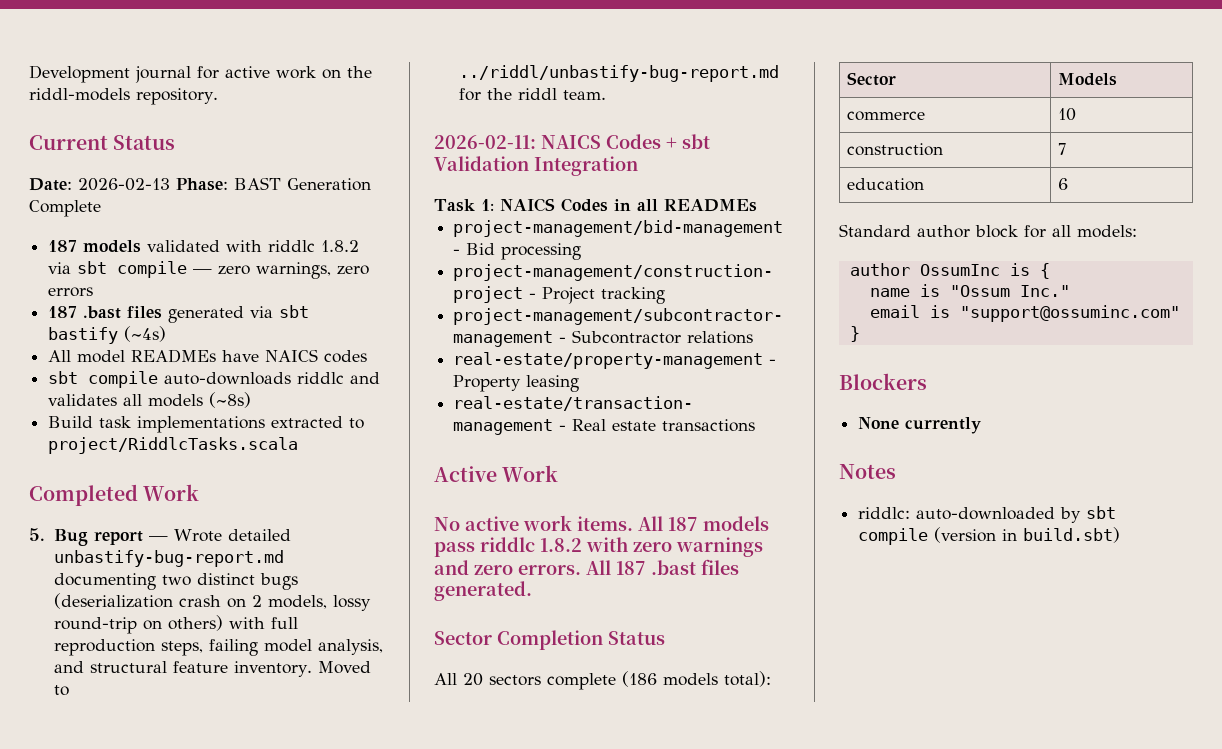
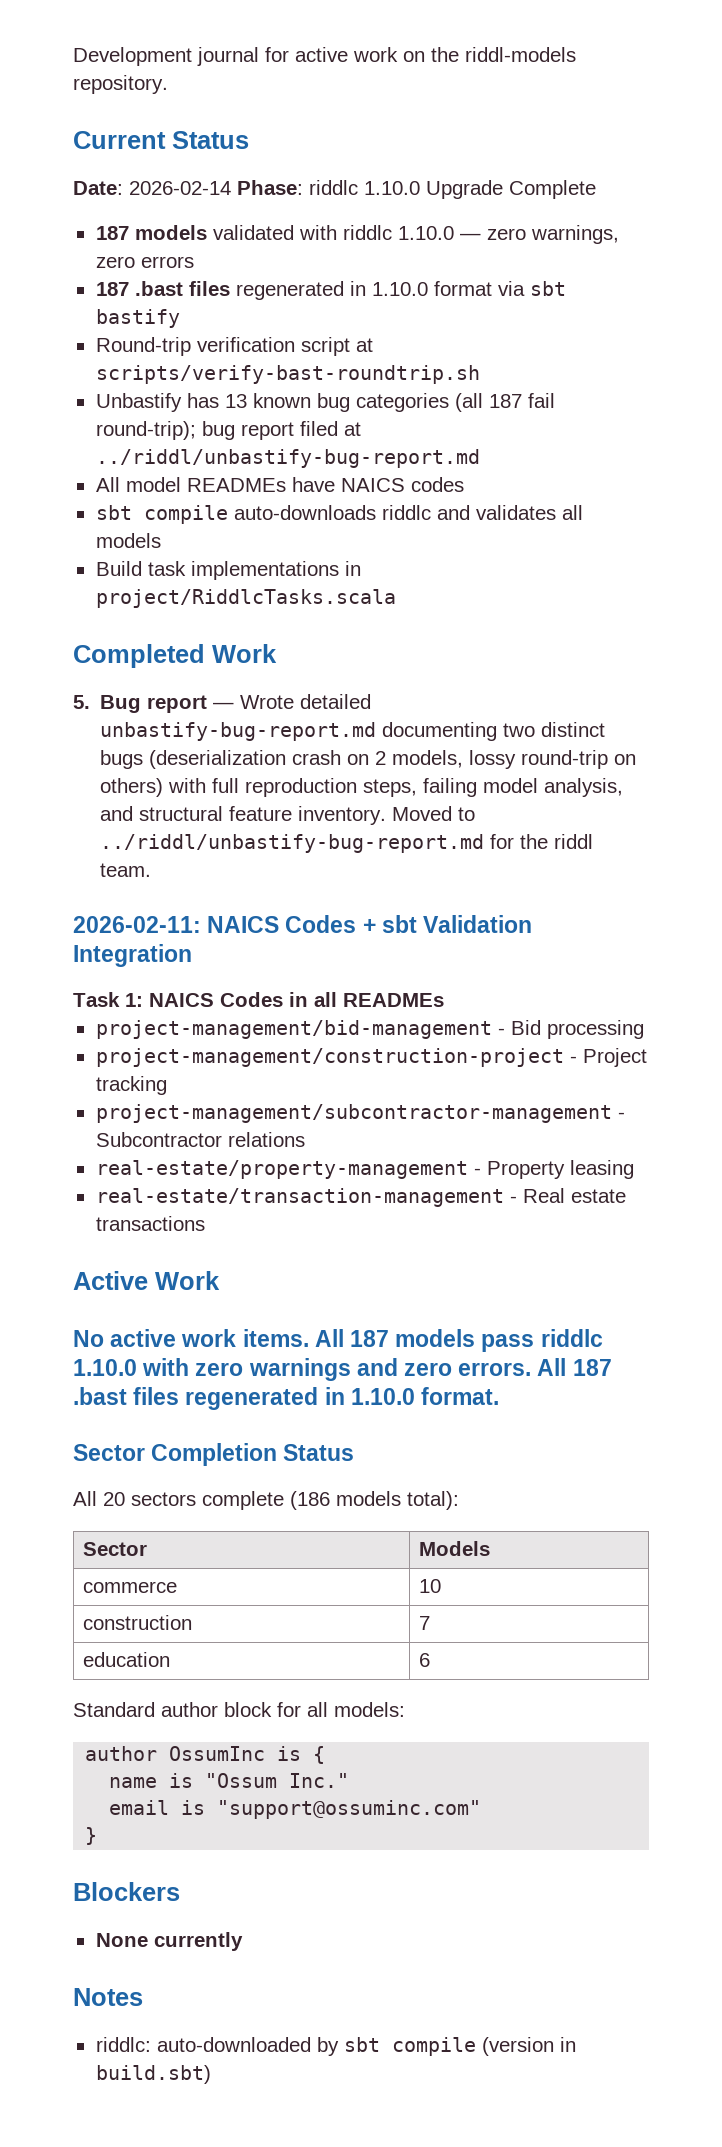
- Date: 2026-02-13 Phase: BAST Generation Complete
+ Date: 2026-02-14 Phase: riddlc 1.10.0 Upgrade Complete
- 187 models validated with riddlc 1.8.2 via sbt compile — zero warnings, zero errors
+ 187 models validated with riddlc 1.10.0 — zero warnings, zero errors
- 187 .bast files generated via sbt bastify (~4s)
+ 187 .bast files regenerated in 1.10.0 format via sbt bastify
+ Round-trip verification script at scripts/verify-bast-roundtrip.sh
+ Unbastify has 13 known bug categories (all 187 fail round-trip); bug report filed at ../riddl/unbastify-bug-report.md
- sbt compile auto-downloads riddlc and validates all models (~8s)
+ sbt compile auto-downloads riddlc and validates all models
- Build task implementations extracted to project/RiddlcTasks.scala
+ Build task implementations in project/RiddlcTasks.scala
- All 187 models pass riddlc 1.8.2 with zero warnings and zero errors.
+ All 187 models pass riddlc 1.10.0 with zero warnings and zero errors.
- All 187 .bast files generated.
+ All 187 .bast files regenerated in 1.10.0 format.

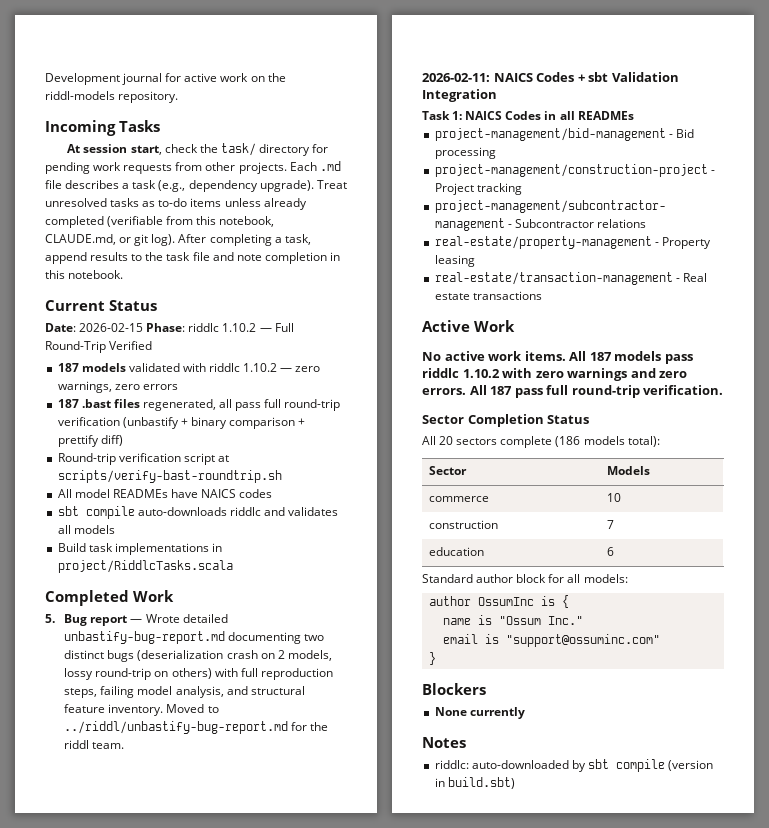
+ Incoming Tasks
+ At session start, check the task/ directory for pending work requests from other projects. Each .md file describes a task (e.g., dependency upgrade). Treat unresolved tasks as to-do items unless already completed (verifiable from this notebook, CLAUDE.md, or git log). After completing a task, append results to the task file and note completion in this notebook.
- Date: 2026-02-14 Phase: riddlc 1.10.0 Upgrade Complete
+ Date: 2026-02-15 Phase: riddlc 1.10.2 — Full Round-Trip Verified
- 187 models validated with riddlc 1.10.0 — zero warnings, zero errors
+ 187 models validated with riddlc 1.10.2 — zero warnings, zero errors
- 187 .bast files regenerated in 1.10.0 format via sbt bastify
+ 187 .bast files regenerated, all pass full round-trip verification (unbastify + binary comparison + prettify diff)
- Unbastify has 13 known bug categories (all 187 fail round-trip); bug report filed at ../riddl/unbastify-bug-report.md
- All 187 models pass riddlc 1.10.0 with zero warnings and zero errors.
+ All 187 models pass riddlc 1.10.2 with zero warnings and zero errors.
- All 187 .bast files regenerated in 1.10.0 format.
+ All 187 pass full round-trip verification.

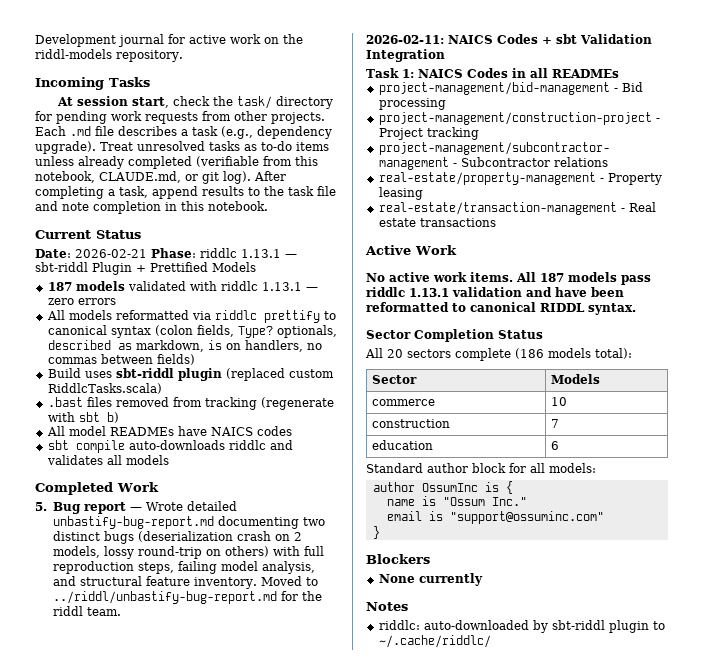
- Date: 2026-02-15 Phase: riddlc 1.10.2 — Full Round-Trip Verified
+ Date: 2026-02-21 Phase: riddlc 1.13.1 — sbt-riddl Plugin + Prettified Models
- 187 models validated with riddlc 1.10.2 — zero warnings, zero errors
+ 187 models validated with riddlc 1.13.1 — zero errors
- 187 .bast files regenerated, all pass full round-trip verification (unbastify + binary comparison + prettify diff)
- Round-trip verification script at scripts/verify-bast-roundtrip.sh
+ All models reformatted via riddlc prettify to canonical syntax (colon fields, Type? optionals, described as markdown, is on handlers, no commas between fields)
+ Build uses sbt-riddl plugin (replaced custom RiddlcTasks.scala)
+ .bast files removed from tracking (regenerate with sbt b)
- Build task implementations in project/RiddlcTasks.scala
- All 187 models pass riddlc 1.10.2 with zero warnings and zero errors. All 187 pass full round-trip verification.
+ All 187 models pass riddlc 1.13.1 validation and have been reformatted to canonical RIDDL syntax.
- riddlc: auto-downloaded by sbt compile (version in build.sbt)
+ riddlc: auto-downloaded by sbt-riddl plugin to ~/.cache/riddlc/

